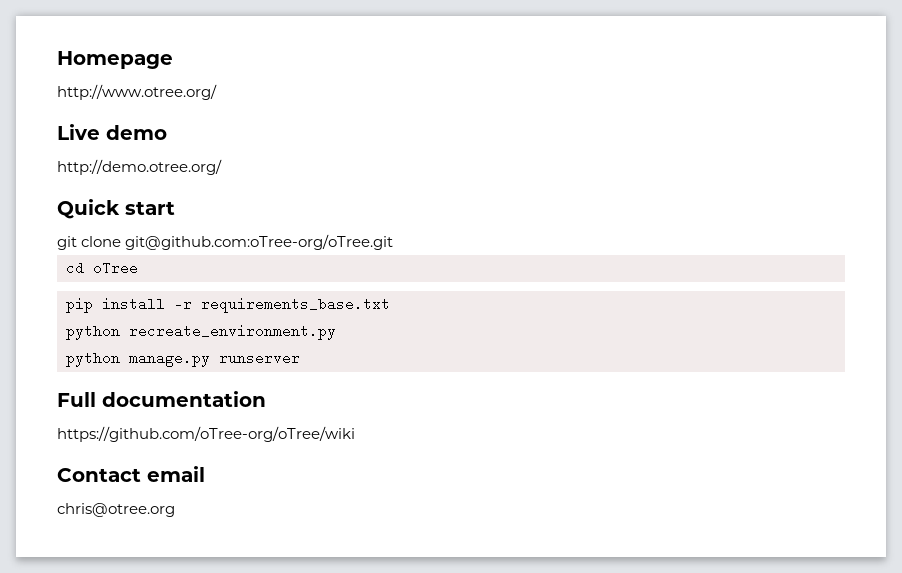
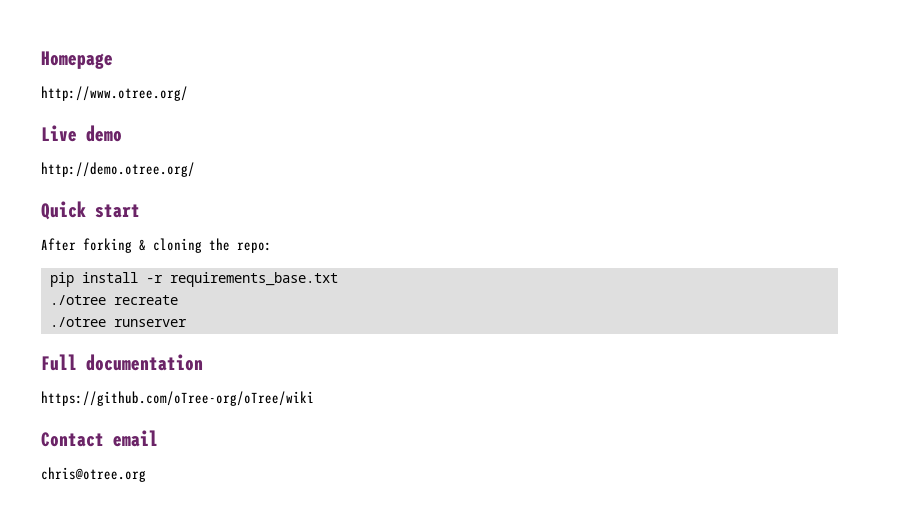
- git clone git@github.com:oTree-org/oTree.git
- cd oTree
+ After forking & cloning the repo:
- python recreate_environment.py
- python manage.py runserver
+ ./otree recreate
+ ./otree runserver

